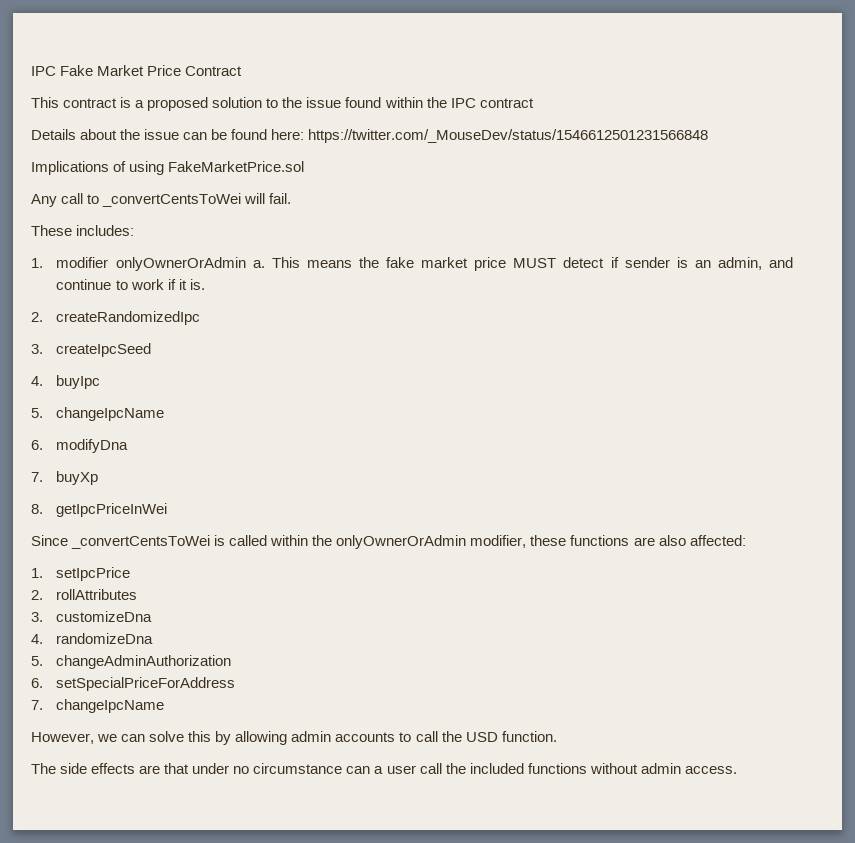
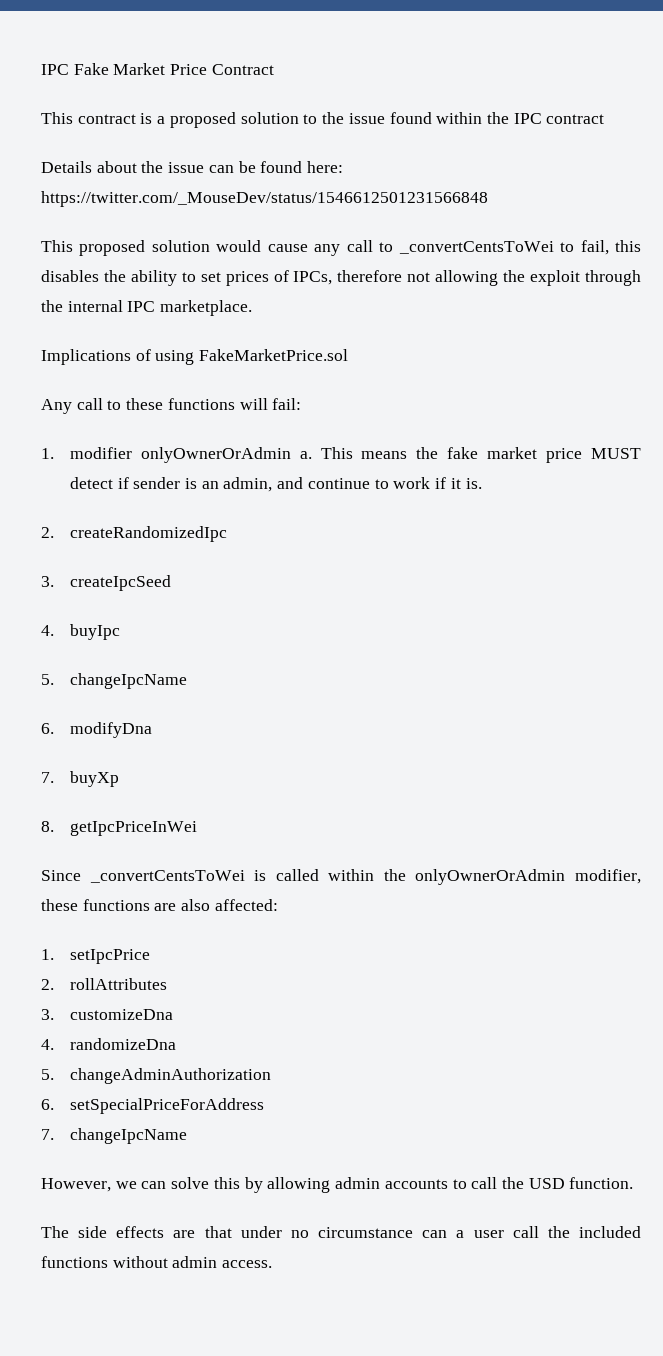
+ This proposed solution would cause any call to _convertCentsToWei to fail, this disables the ability to set prices of IPCs, therefore not allowing the exploit through the internal IPC marketplace.
- Any call to _convertCentsToWei will fail.
- These includes:
+ Any call to these functions will fail:

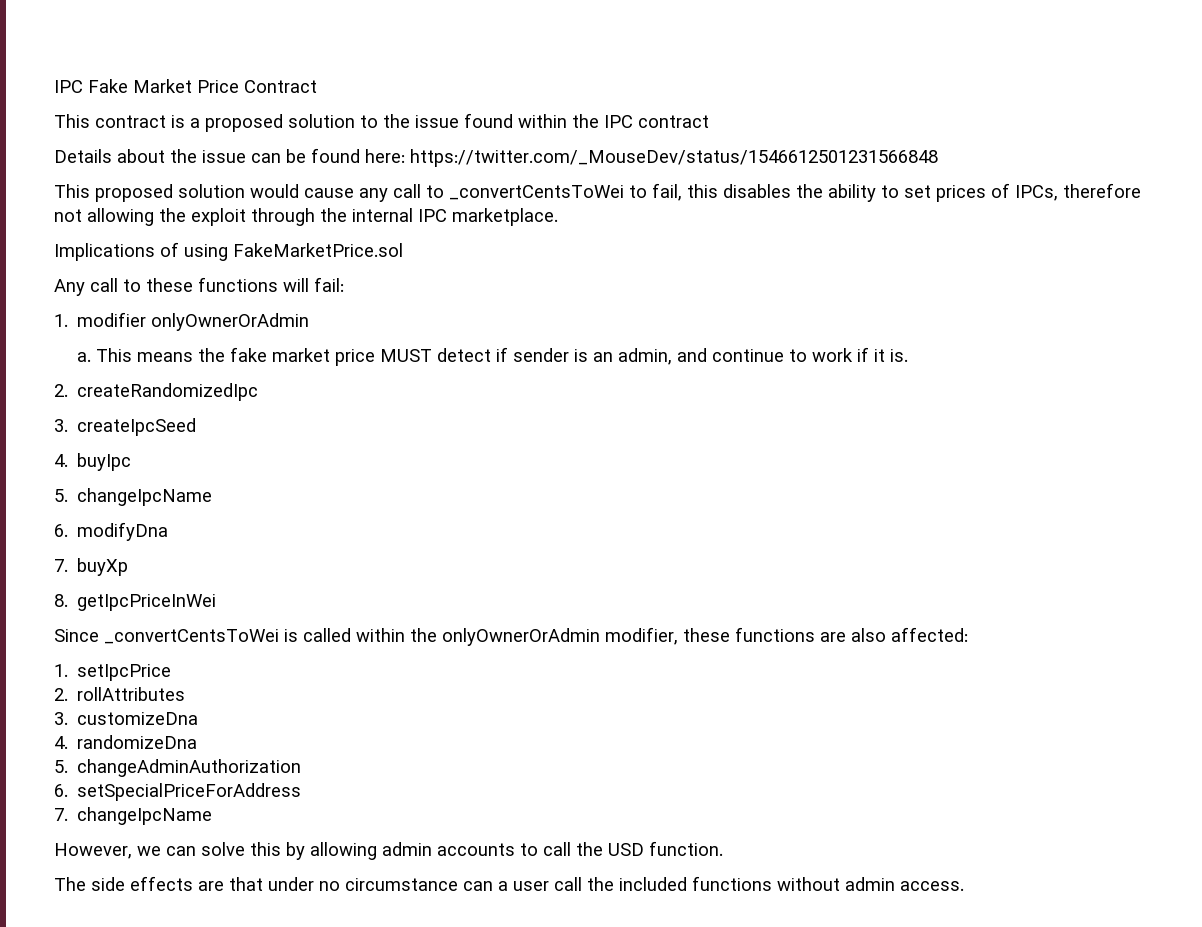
- 1. modifier onlyOwnerOrAdmin a.
+ 1. modifier onlyOwnerOrAdmin
+ a.

